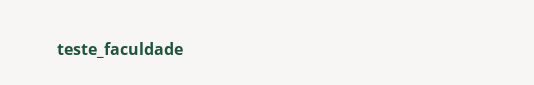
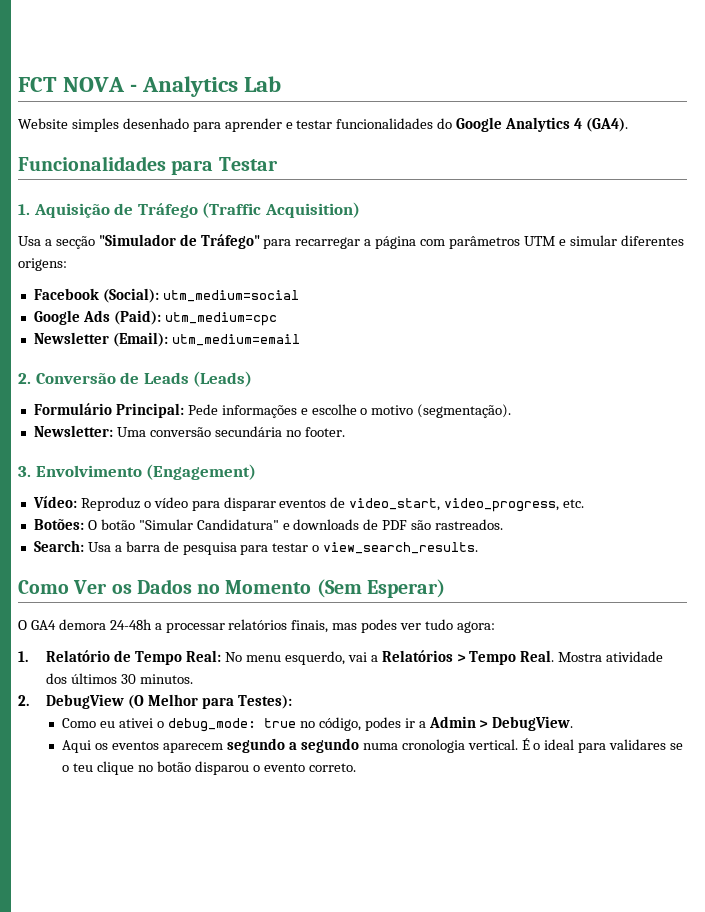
- teste_faculdade
+ FCT NOVA - Analytics Lab
+ Website simples desenhado para aprender e testar funcionalidades do Google Analytics 4 (GA4).
+ Funcionalidades para Testar
+ 1. Aquisição de Tráfego (Traffic Acquisition)
+ Usa a secção "Simulador de Tráfego" para recarregar a página com parâmetros UTM e simular diferentes origens:
+ Facebook (Social): utm_medium=social
+ Google Ads (Paid): utm_medium=cpc
+ Newsletter (Email): utm_medium=email
+ 2. Conversão de Leads (Leads)
+ Formulário Principal: Pede informações e escolhe o motivo (segmentação).
+ Newsletter: Uma conversão secundária no footer.
+ 3. Envolvimento (Engagement)
+ Vídeo: Reproduz o vídeo para disparar eventos de video_start, video_progress, etc.
+ Botões: O botão "Simular Candidatura" e downloads de PDF são rastreados.
+ Search: Usa a barra de pesquisa para testar o view_search_results.
+ Como Ver os Dados no Momento (Sem Esperar)
+ O GA4 demora 24-48h a processar relatórios finais, mas podes ver tudo agora:
+ 1. Relatório de Tempo Real: No menu esquerdo, vai a Relatórios > Tempo Real. Mostra atividade dos últimos 30 minutos.
+ 2. DebugView (O Melhor para Testes):
+ Como eu ativei o debug_mode: true no código, podes ir a Admin > DebugView.
+ Aqui os eventos aparecem segundo a segundo numa cronologia vertical. É o ideal para validares se o teu clique no botão disparou o evento correto.

